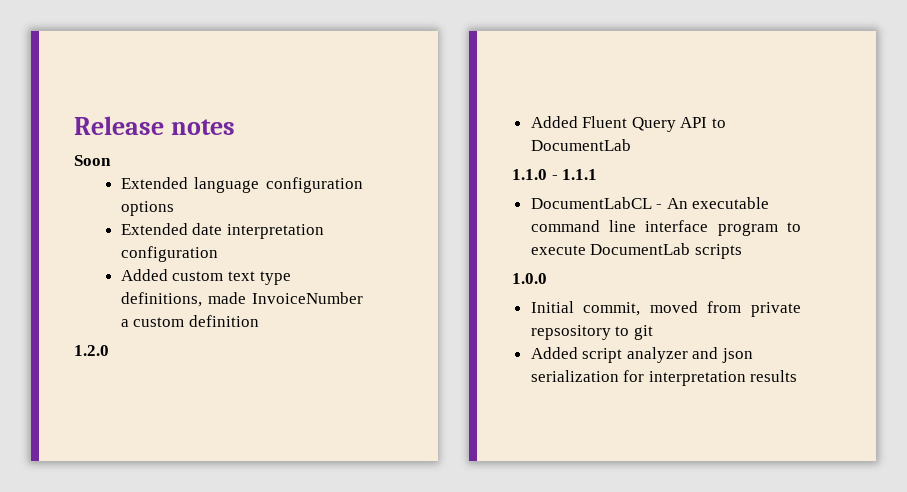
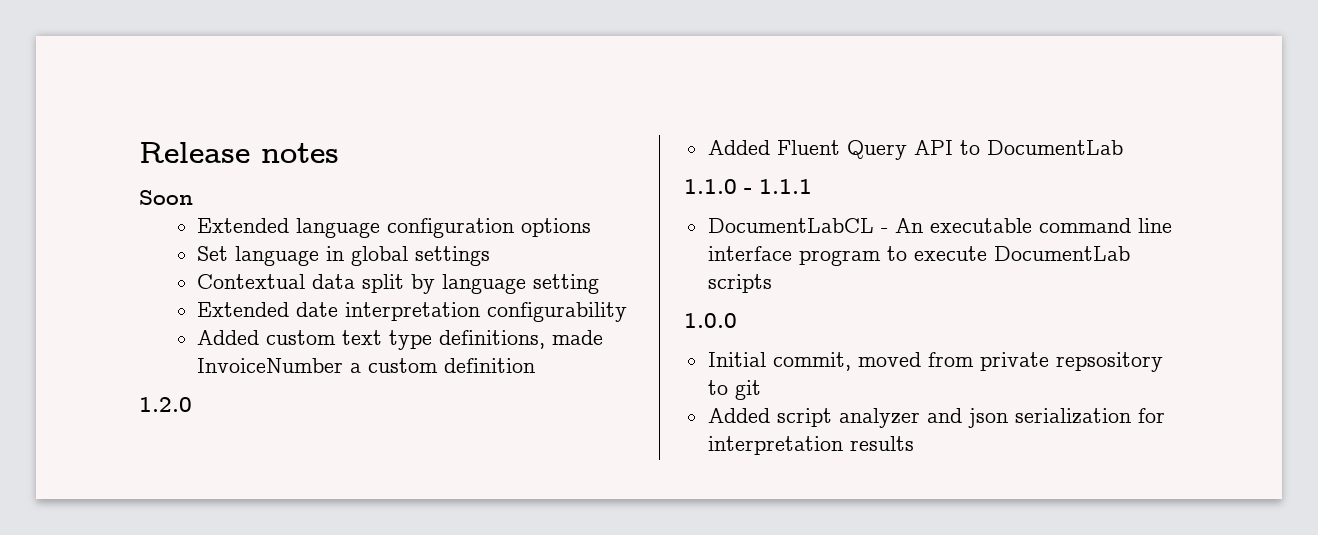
+ Set language in global settings
+ Contextual data split by language setting
- Extended date interpretation configuration
+ Extended date interpretation configurability

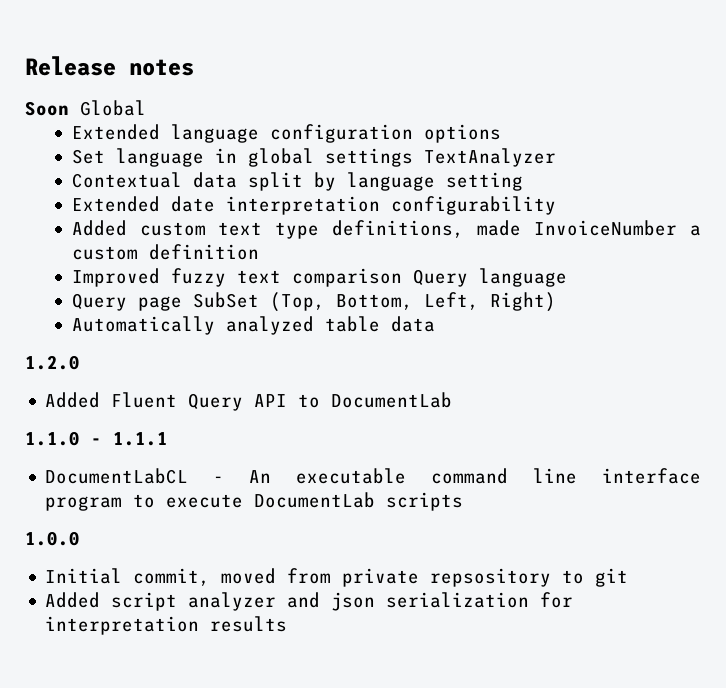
- Soon
+ Soon Global
- Set language in global settings
+ Set language in global settings TextAnalyzer
+ Improved fuzzy text comparison Query language
+ Query page SubSet (Top, Bottom, Left, Right)
+ Automatically analyzed table data

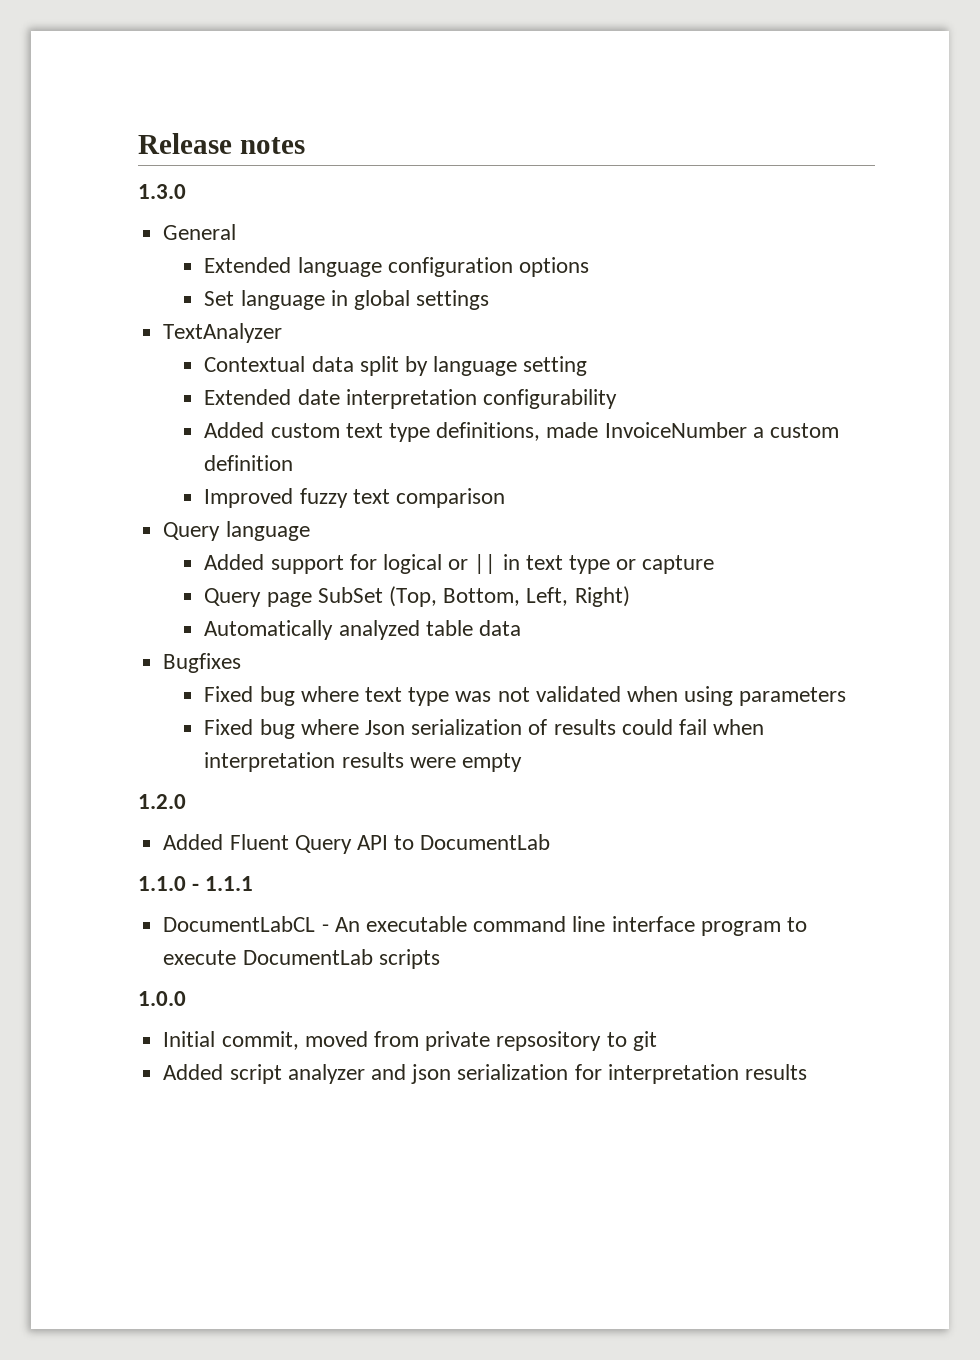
- Soon Global
+ 1.3.0
+ General
- Set language in global settings TextAnalyzer
+ Set language in global settings
+ TextAnalyzer
- Improved fuzzy text comparison Query language
+ Improved fuzzy text comparison
+ Query language
+ Added support for logical or || in text type or capture
+ Bugfixes
+ Fixed bug where text type was not validated when using parameters
+ Fixed bug where Json serialization of results could fail when interpretation results were empty

